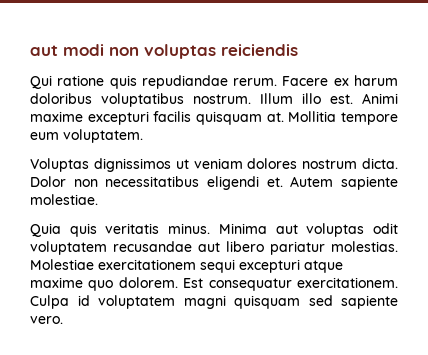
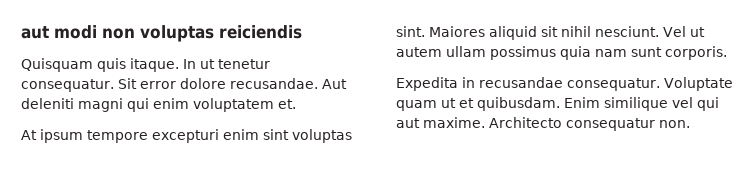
- Qui ratione quis repudiandae rerum. Facere ex harum doloribus voluptatibus nostrum. Illum illo est. Animi maxime excepturi facilis quisquam at. Mollitia tempore eum voluptatem.
- Voluptas dignissimos ut veniam dolores nostrum dicta. Dolor non necessitatibus eligendi et. Autem sapiente molestiae.
- Quia quis veritatis minus. Minima aut voluptas odit voluptatem recusandae aut libero pariatur molestias. Molestiae exercitationem sequi excepturi atque maxime quo dolorem. Est consequatur exercitationem. Culpa id voluptatem magni quisquam sed sapiente vero.
+ Quisquam quis itaque. In ut tenetur consequatur. Sit error dolore recusandae. Aut deleniti magni qui enim voluptatem et.
+ At ipsum tempore excepturi enim sint voluptas sint. Maiores aliquid sit nihil nesciunt. Vel ut autem ullam possimus quia nam sunt corporis.
+ Expedita in recusandae consequatur. Voluptate quam ut et quibusdam. Enim similique vel qui aut maxime. Architecto consequatur non.

